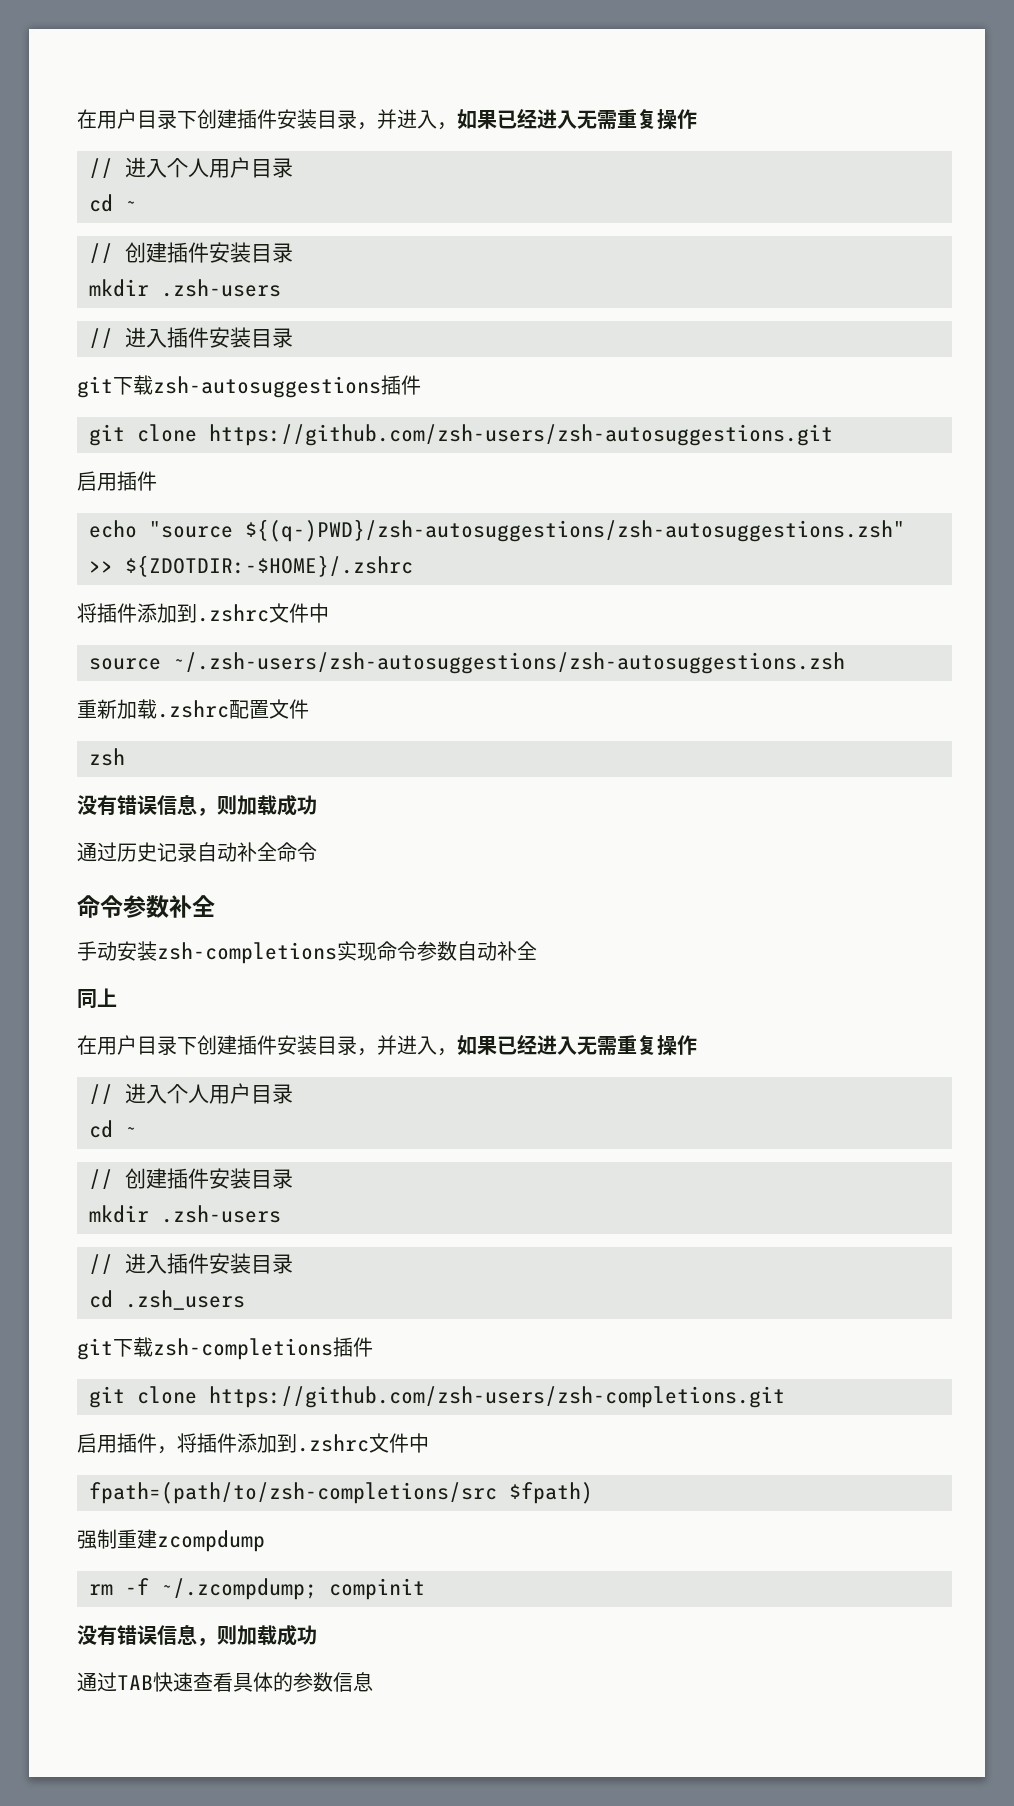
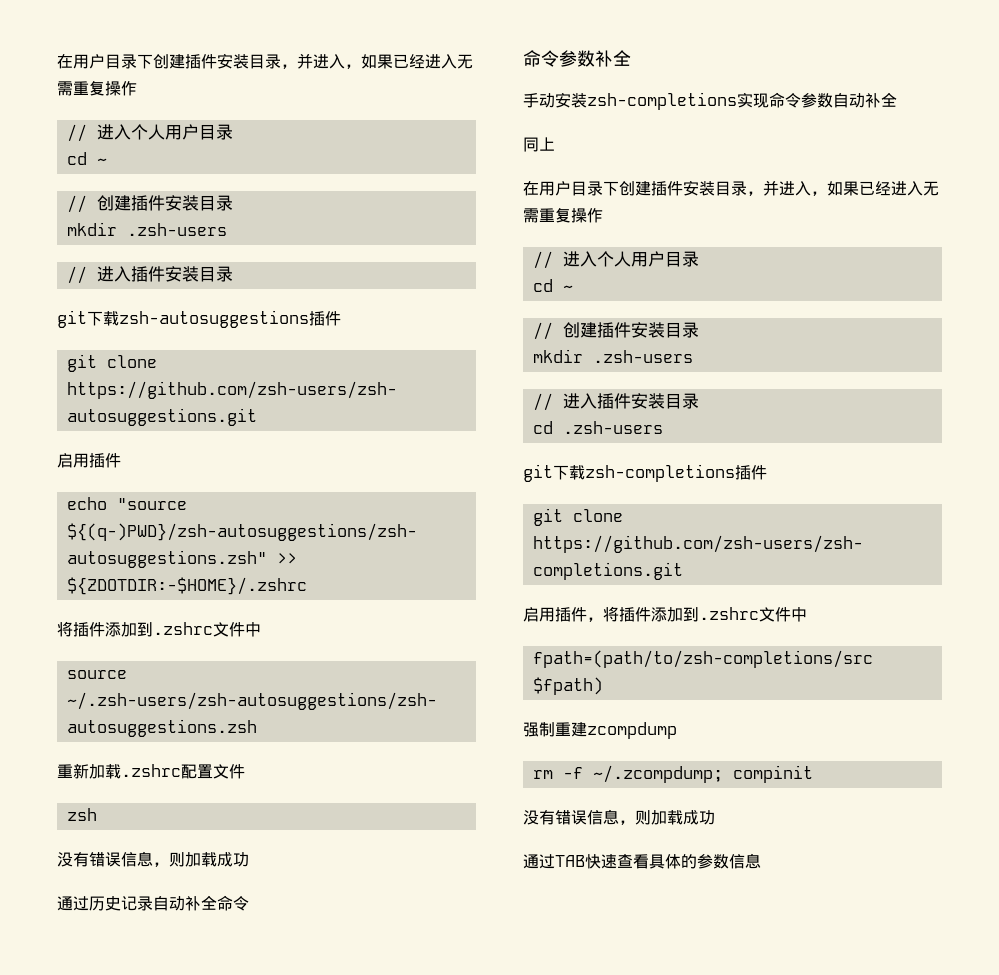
- cd .zsh_users
+ cd .zsh-users

